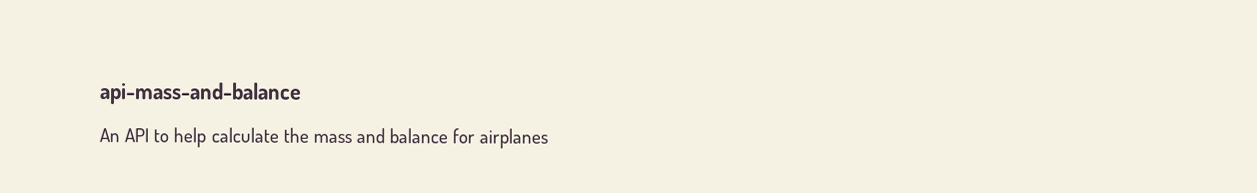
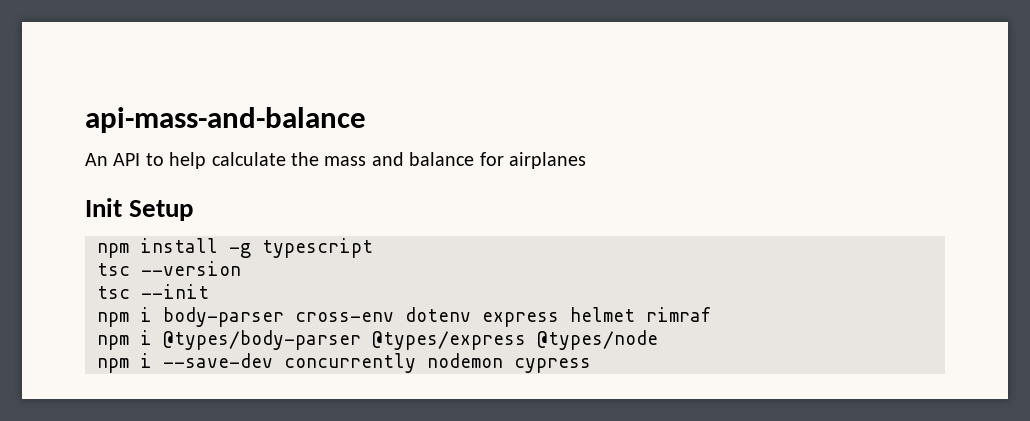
+ Init Setup
+ npm install -g typescript
+ tsc --version
+ tsc --init
+ npm i body-parser cross-env dotenv express helmet rimraf
+ npm i @types/body-parser @types/express @types/node
+ npm i --save-dev concurrently nodemon cypress

